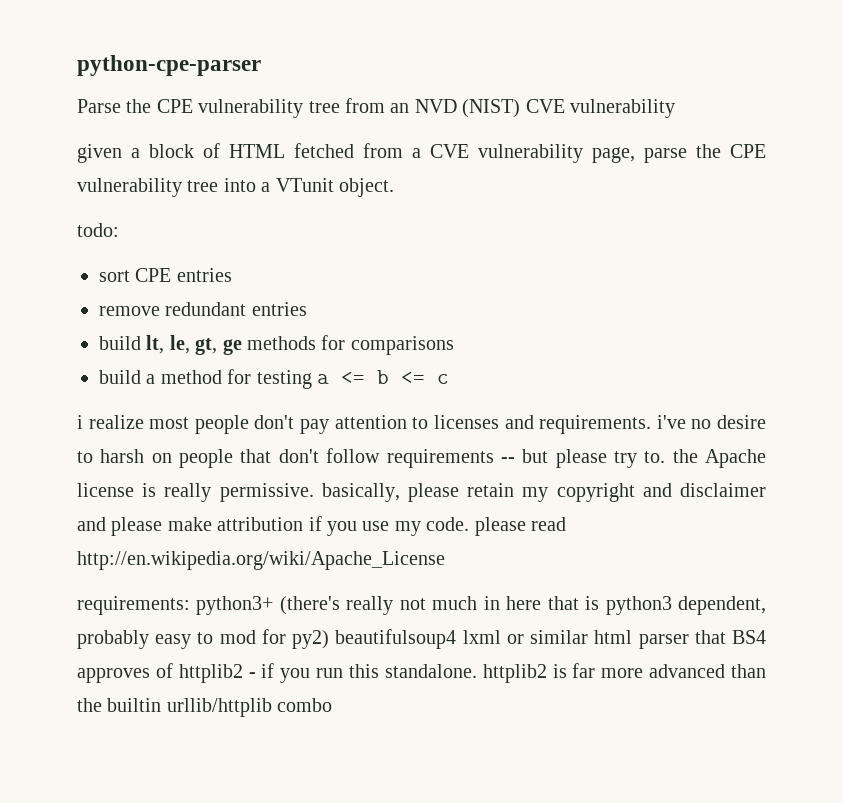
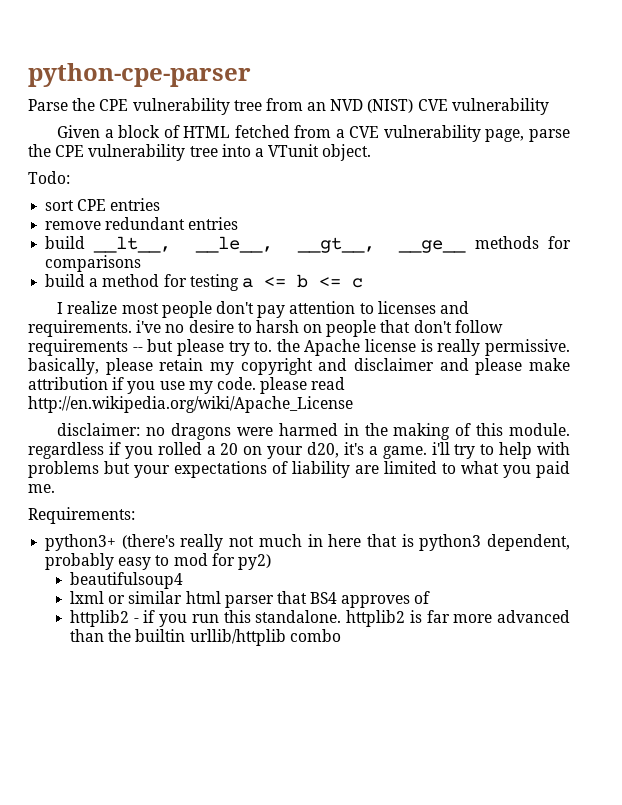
- given a block of HTML fetched from a CVE vulnerability page, parse the CPE vulnerability tree into a VTunit object.
+ Given a block of HTML fetched from a CVE vulnerability page, parse the CPE vulnerability tree into a VTunit object.
- todo:
+ Todo:
- build lt, le, gt, ge methods for comparisons
+ build __lt__, __le__, __gt__, __ge__ methods for comparisons
- i realize most people don't pay attention to licenses and requirements. i've no desire to harsh on people that don't follow requirements -- but please try to. the Apache license is really permissive. basically, please retain my copyright and disclaimer and please make attribution if you use my code. please read http://en.wikipedia.org/wiki/Apache_License
+ I realize most people don't pay attention to licenses and requirements. i've no desire to harsh on people that don't follow requirements -- but please try to. the Apache license is really permissive. basically, please retain my copyright and disclaimer and please make attribution if you use my code. please read http://en.wikipedia.org/wiki/Apache_License
- requirements: python3+ (there's really not much in here that is python3 dependent, probably easy to mod for py2) beautifulsoup4 lxml or similar html parser that BS4 approves of httplib2 - if you run this standalone. httplib2 is far more advanced than the builtin urllib/httplib combo
+ disclaimer: no dragons were harmed in the making of this module. regardless if you rolled a 20 on your d20, it's a game. i'll try to help with problems but your expectations of liability are limited to what you paid me.
+ Requirements:
+ python3+ (there's really not much in here that is python3 dependent, probably easy to mod for py2)
+ beautifulsoup4
+ lxml or similar html parser that BS4 approves of
+ httplib2 - if you run this standalone. httplib2 is far more advanced than the builtin urllib/httplib combo

